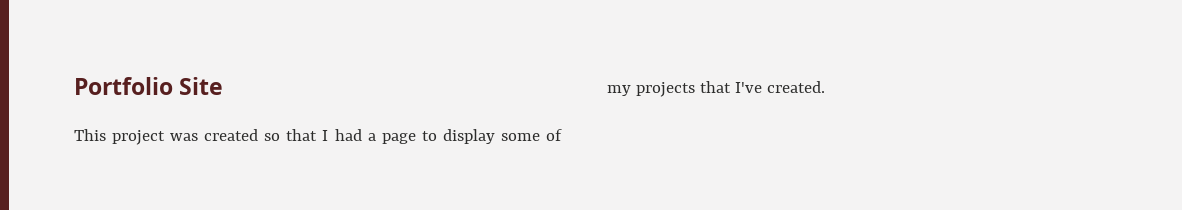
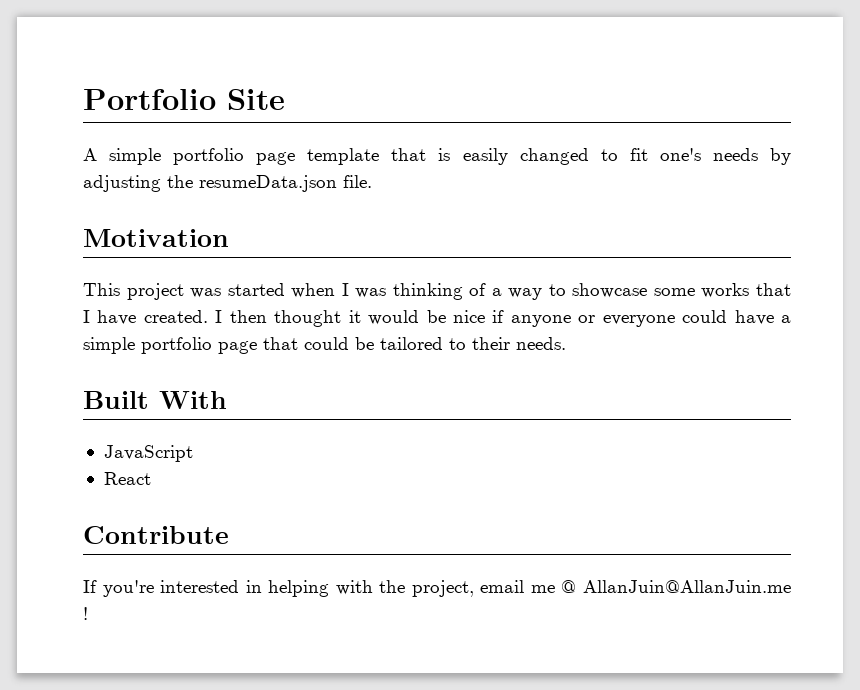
- This project was created so that I had a page to display some of my projects that I've created.
+ A simple portfolio page template that is easily changed to fit one's needs by adjusting the resumeData.json file.
+ Motivation
+ This project was started when I was thinking of a way to showcase some works that I have created. I then thought it would be nice if anyone or everyone could have a simple portfolio page that could be tailored to their needs.
+ Built With
+ JavaScript
+ React
+ Contribute
+ If you're interested in helping with the project, email me @ AllanJuin@AllanJuin.me !

